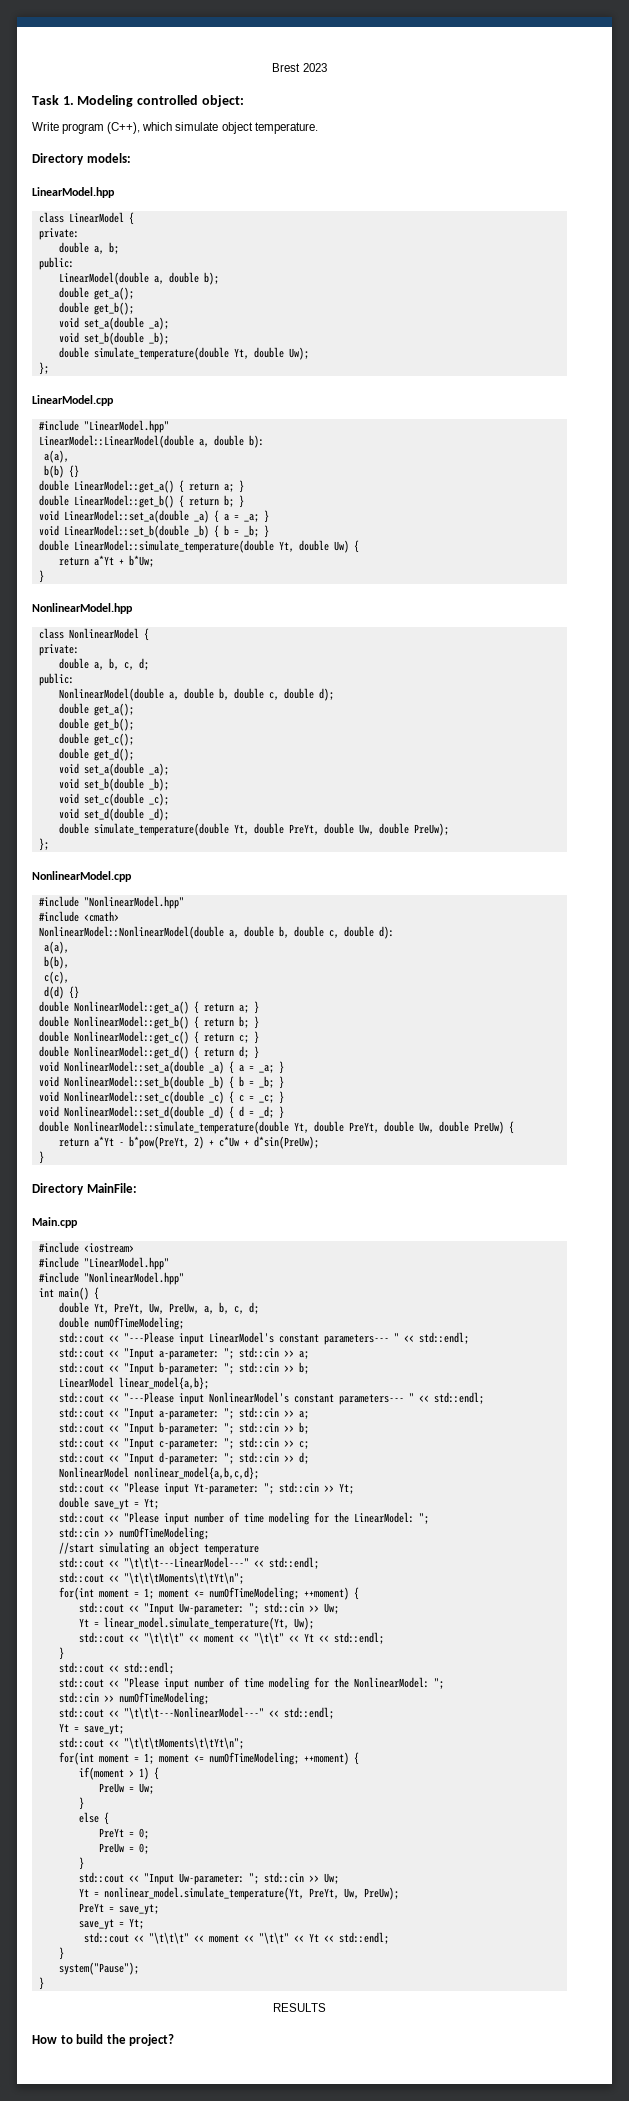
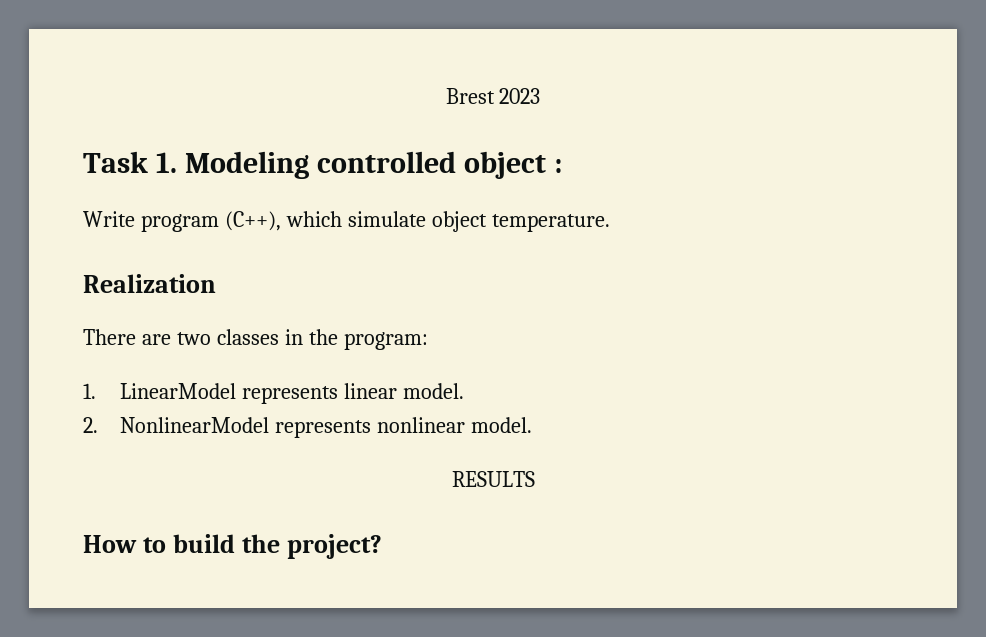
- Task 1. Modeling controlled object:
+ Task 1. Modeling controlled object :
- Directory models:
- LinearModel.hpp
- class LinearModel {
- private:
- double a, b;
- public:
- LinearModel(double a, double b);
- double get_a();
- double get_b();
- void set_a(double _a);
- void set_b(double _b);
- double simulate_temperature(double Yt, double Uw);
- };
- LinearModel.cpp
- #include "LinearModel.hpp"
- LinearModel::LinearModel(double a, double b):
- a(a),
- b(b) {}
- double LinearModel::get_a() { return a; }
- double LinearModel::get_b() { return b; }
- void LinearModel::set_a(double _a) { a = _a; }
- void LinearModel::set_b(double _b) { b = _b; }
- double LinearModel::simulate_temperature(double Yt, double Uw) {
- return a*Yt + b*Uw;
- }
- NonlinearModel.hpp
- class NonlinearModel {
- private:
- double a, b, c, d;
- public:
- NonlinearModel(double a, double b, double c, double d);
- double get_a();
- double get_b();
- double get_c();
- double get_d();
- void set_a(double _a);
- void set_b(double _b);
- void set_c(double _c);
- void set_d(double _d);
- double simulate_temperature(double Yt, double PreYt, double Uw, double PreUw);
- };
- NonlinearModel.cpp
- #include "NonlinearModel.hpp"
- #include <cmath>
- NonlinearModel::NonlinearModel(double a, double b, double c, double d):
- a(a),
- b(b),
- c(c),
- d(d) {}
- double NonlinearModel::get_a() { return a; }
- double NonlinearModel::get_b() { return b; }
- double NonlinearModel::get_c() { return c; }
- double NonlinearModel::get_d() { return d; }
- void NonlinearModel::set_a(double _a) { a = _a; }
- void NonlinearModel::set_b(double _b) { b = _b; }
- void NonlinearModel::set_c(double _c) { c = _c; }
- void NonlinearModel::set_d(double _d) { d = _d; }
- double NonlinearModel::simulate_temperature(double Yt, double PreYt, double Uw, double PreUw) {
- return a*Yt - b*pow(PreYt, 2) + c*Uw + d*sin(PreUw);
- }
- Directory MainFile:
- Main.cpp
- #include <iostream>
- #include "LinearModel.hpp"
- #include "NonlinearModel.hpp"
- int main() {
- double Yt, PreYt, Uw, PreUw, a, b, c, d;
- double numOfTimeModeling;
- std::cout << "---Please input LinearModel's constant parameters--- " << std::endl;
- std::cout << "Input a-parameter: "; std::cin >> a;
- std::cout << "Input b-parameter: "; std::cin >> b;
- LinearModel linear_model{a,b};
- std::cout << "---Please input NonlinearModel's constant parameters--- " << std::endl;
- std::cout << "Input a-parameter: "; std::cin >> a;
- std::cout << "Input b-parameter: "; std::cin >> b;
- std::cout << "Input c-parameter: "; std::cin >> c;
- std::cout << "Input d-parameter: "; std::cin >> d;
- NonlinearModel nonlinear_model{a,b,c,d};
- std::cout << "Please input Yt-parameter: "; std::cin >> Yt;
- double save_yt = Yt;
- std::cout << "Please input number of time modeling for the LinearModel: ";
- std::cin >> numOfTimeModeling;
- //start simulating an object temperature
- std::cout << "\t\t\t---LinearModel---" << std::endl;
- std::cout << "\t\t\tMoments\t\tYt\n";
- for(int moment = 1; moment <= numOfTimeModeling; ++moment) {
- std::cout << "Input Uw-parameter: "; std::cin >> Uw;
- Yt = linear_model.simulate_temperature(Yt, Uw);
- std::cout << "\t\t\t" << moment << "\t\t" << Yt << std::endl;
- }
- std::cout << std::endl;
- std::cout << "Please input number of time modeling for the NonlinearModel: ";
- std::cin >> numOfTimeModeling;
- std::cout << "\t\t\t---NonlinearModel---" << std::endl;
- Yt = save_yt;
- std::cout << "\t\t\tMoments\t\tYt\n";
- for(int moment = 1; moment <= numOfTimeModeling; ++moment) {
- if(moment > 1) {
- PreUw = Uw;
- }
- else {
- PreYt = 0;
- PreUw = 0;
- }
- std::cout << "Input Uw-parameter: "; std::cin >> Uw;
- Yt = nonlinear_model.simulate_temperature(Yt, PreYt, Uw, PreUw);
- PreYt = save_yt;
- save_yt = Yt;
- std::cout << "\t\t\t" << moment << "\t\t" << Yt << std::endl;
- }
- system("Pause");
- }
+ Realization
+ There are two classes in the program:
+ 1. LinearModel represents linear model.
+ 2. NonlinearModel represents nonlinear model.

